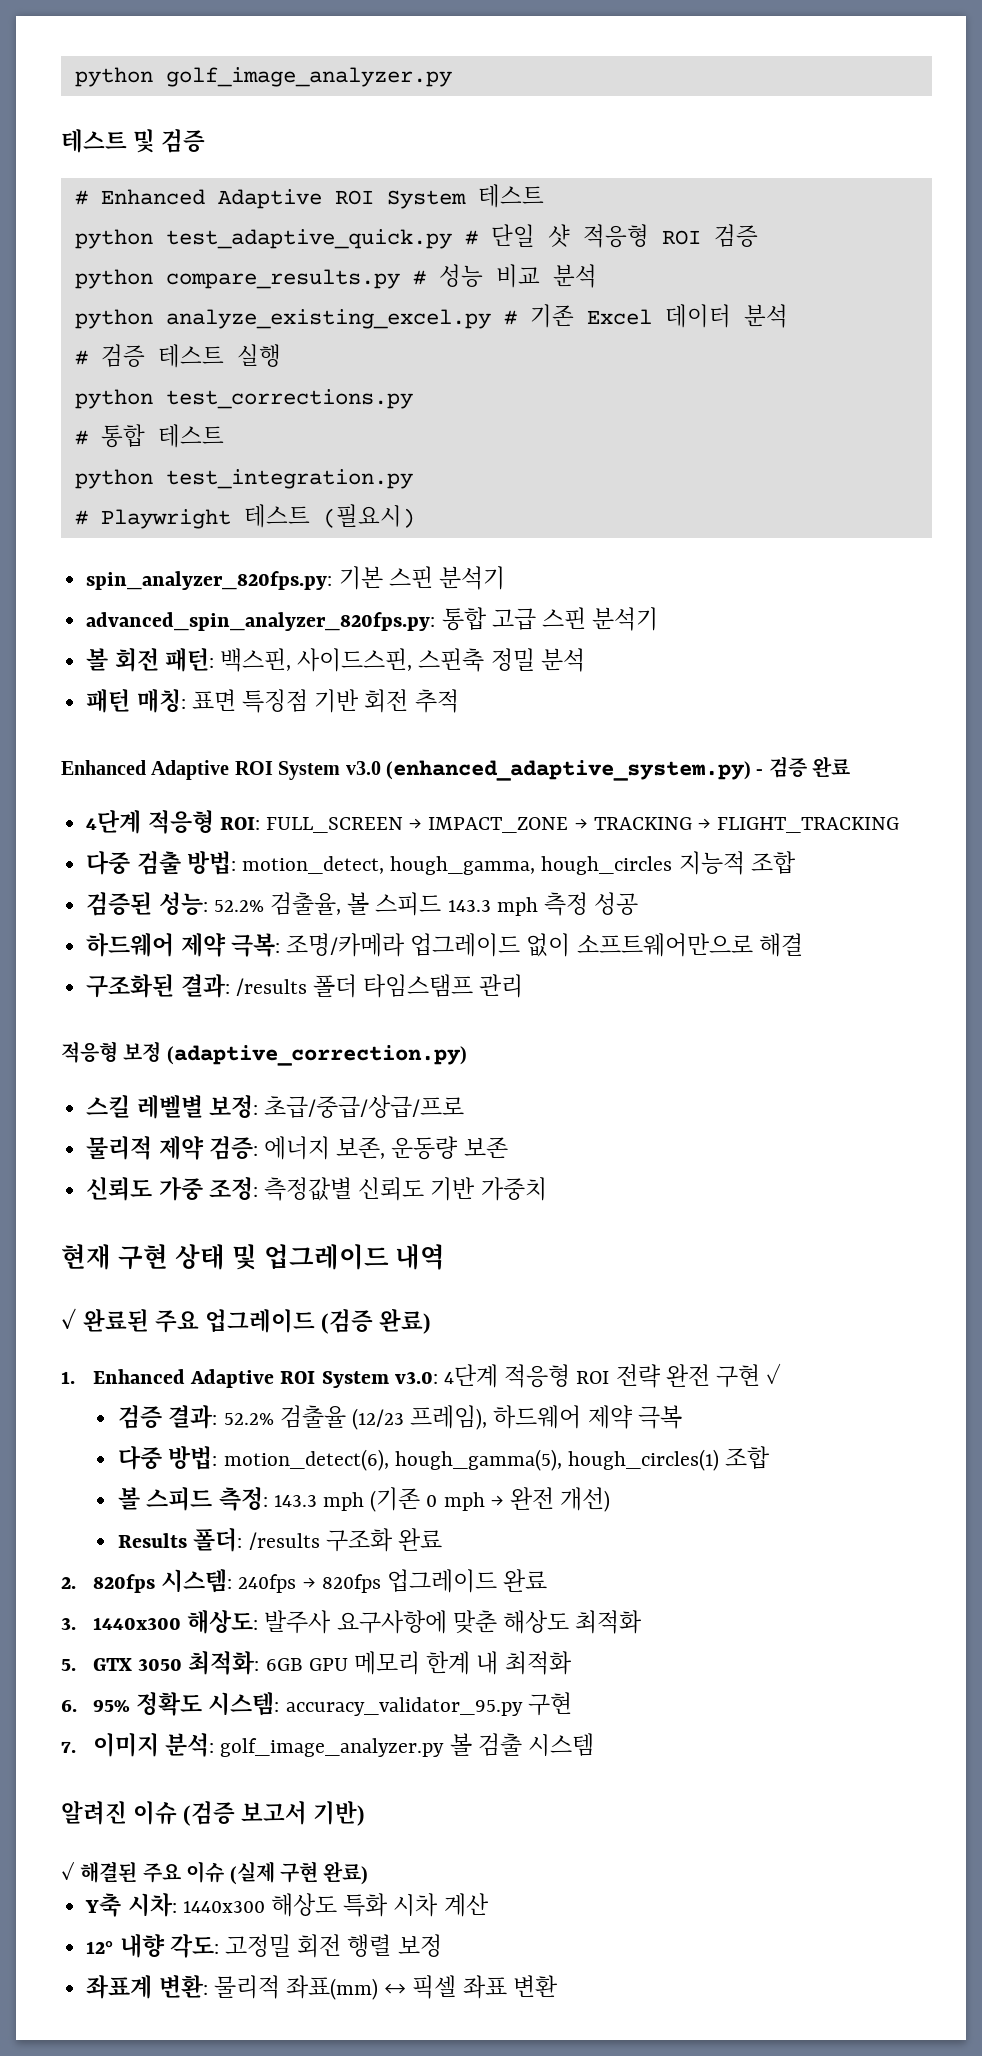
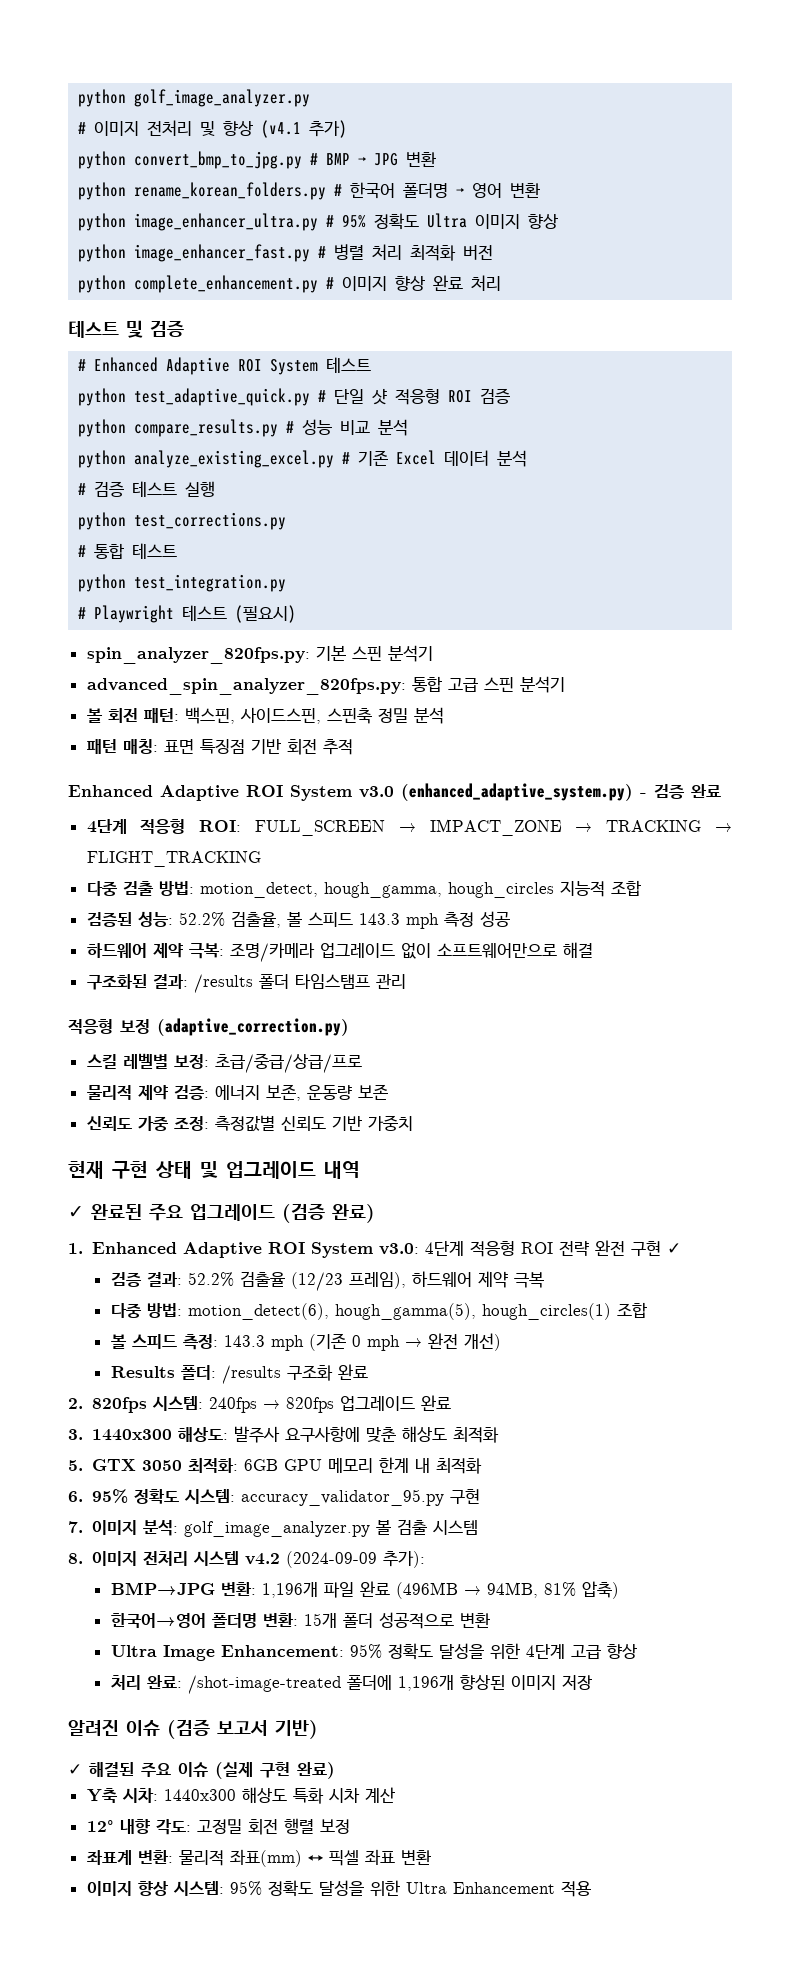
+ # 이미지 전처리 및 향상 (v4.1 추가)
+ python convert_bmp_to_jpg.py # BMP → JPG 변환
+ python rename_korean_folders.py # 한국어 폴더명 → 영어 변환
+ python image_enhancer_ultra.py # 95% 정확도 Ultra 이미지 향상
+ python image_enhancer_fast.py # 병렬 처리 최적화 버전
+ python complete_enhancement.py # 이미지 향상 완료 처리
+ 8. 이미지 전처리 시스템 v4.2 (2024-09-09 추가):
+ BMP→JPG 변환: 1,196개 파일 완료 (496MB → 94MB, 81% 압축)
+ 한국어→영어 폴더명 변환: 15개 폴더 성공적으로 변환
+ Ultra Image Enhancement: 95% 정확도 달성을 위한 4단계 고급 향상
+ 처리 완료: /shot-image-treated 폴더에 1,196개 향상된 이미지 저장
+ 이미지 향상 시스템: 95% 정확도 달성을 위한 Ultra Enhancement 적용

